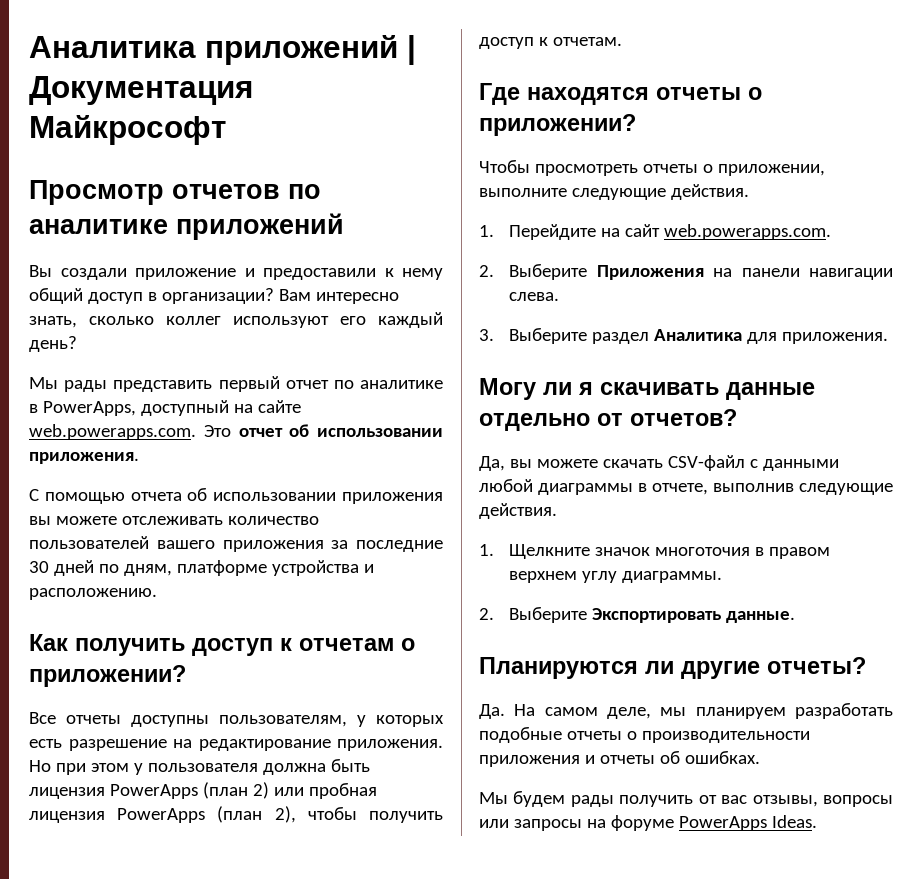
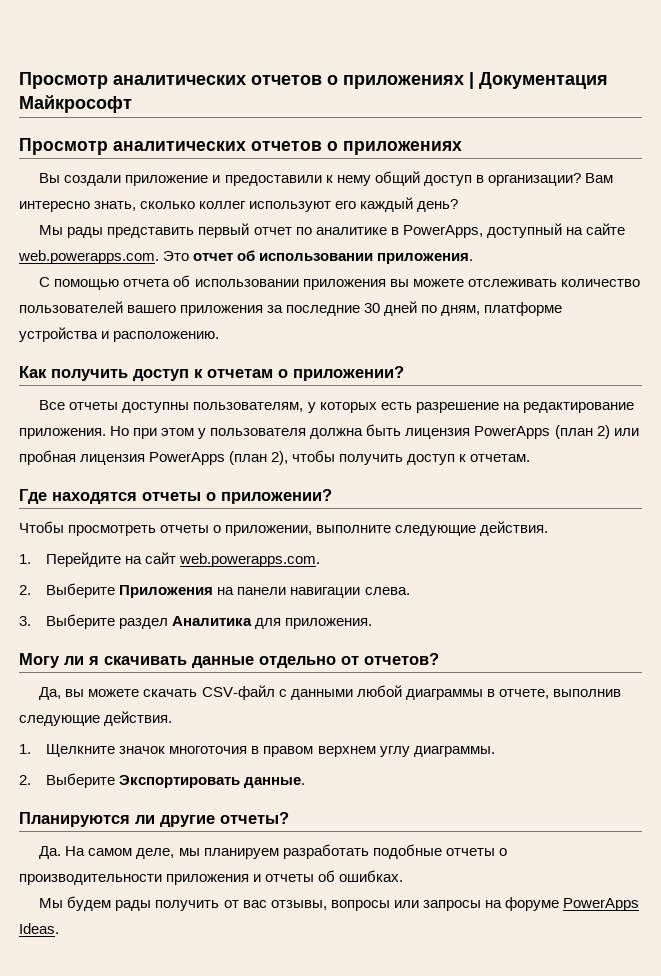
- Аналитика приложений | Документация Майкрософт
- Просмотр отчетов по аналитике приложений
+ Просмотр аналитических отчетов о приложениях | Документация Майкрософт
+ Просмотр аналитических отчетов о приложениях

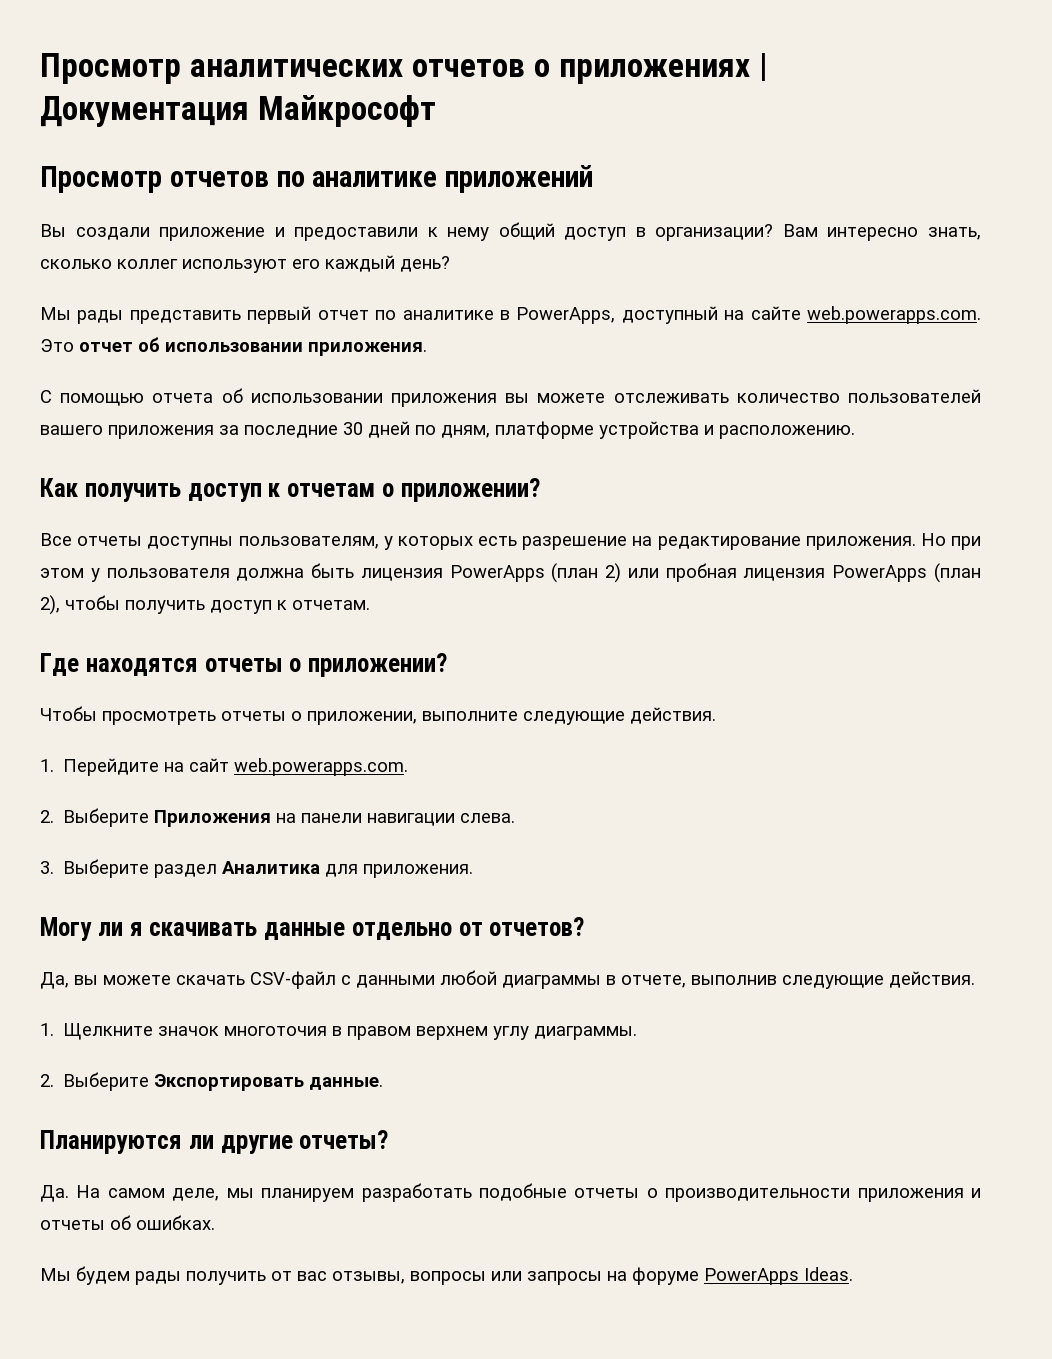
  Просмотр аналитических отчетов о приложениях | Документация Майкрософт
- Просмотр аналитических отчетов о приложениях
+ Просмотр отчетов по аналитике приложений

